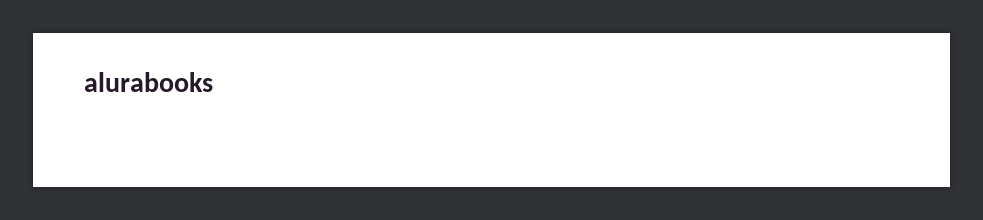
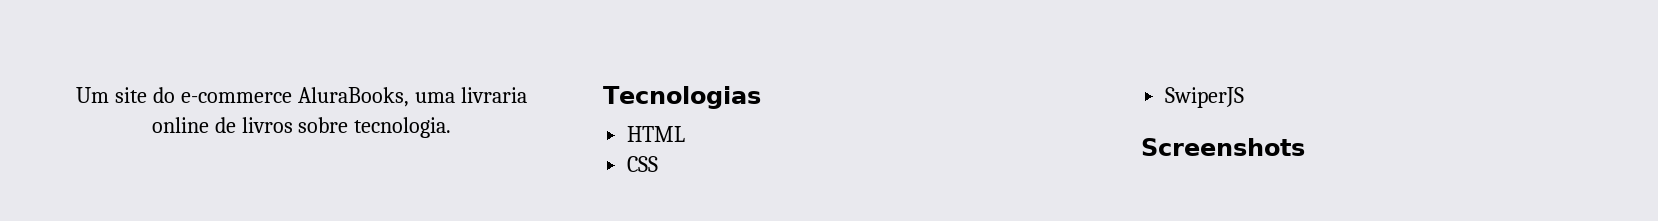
- alurabooks
+ Um site do e-commerce AluraBooks, uma livraria online de livros sobre tecnologia.
+ Tecnologias
+ HTML
+ CSS
+ SwiperJS
+ Screenshots

